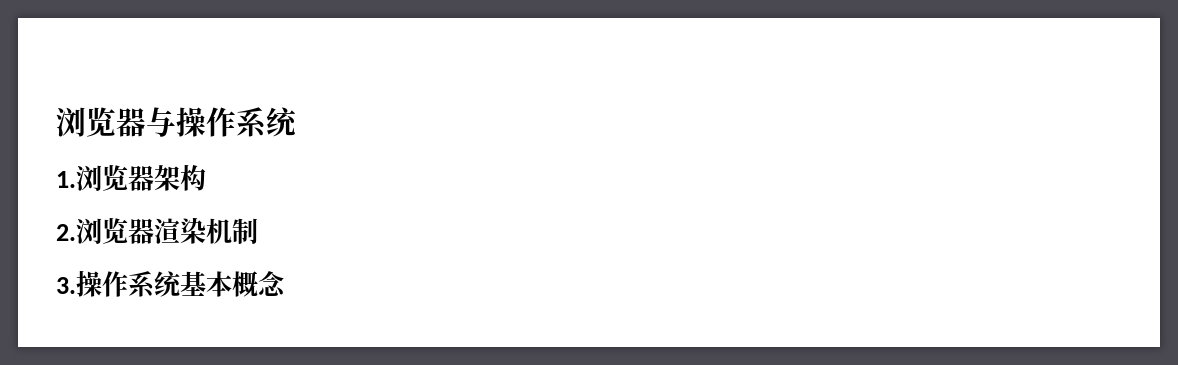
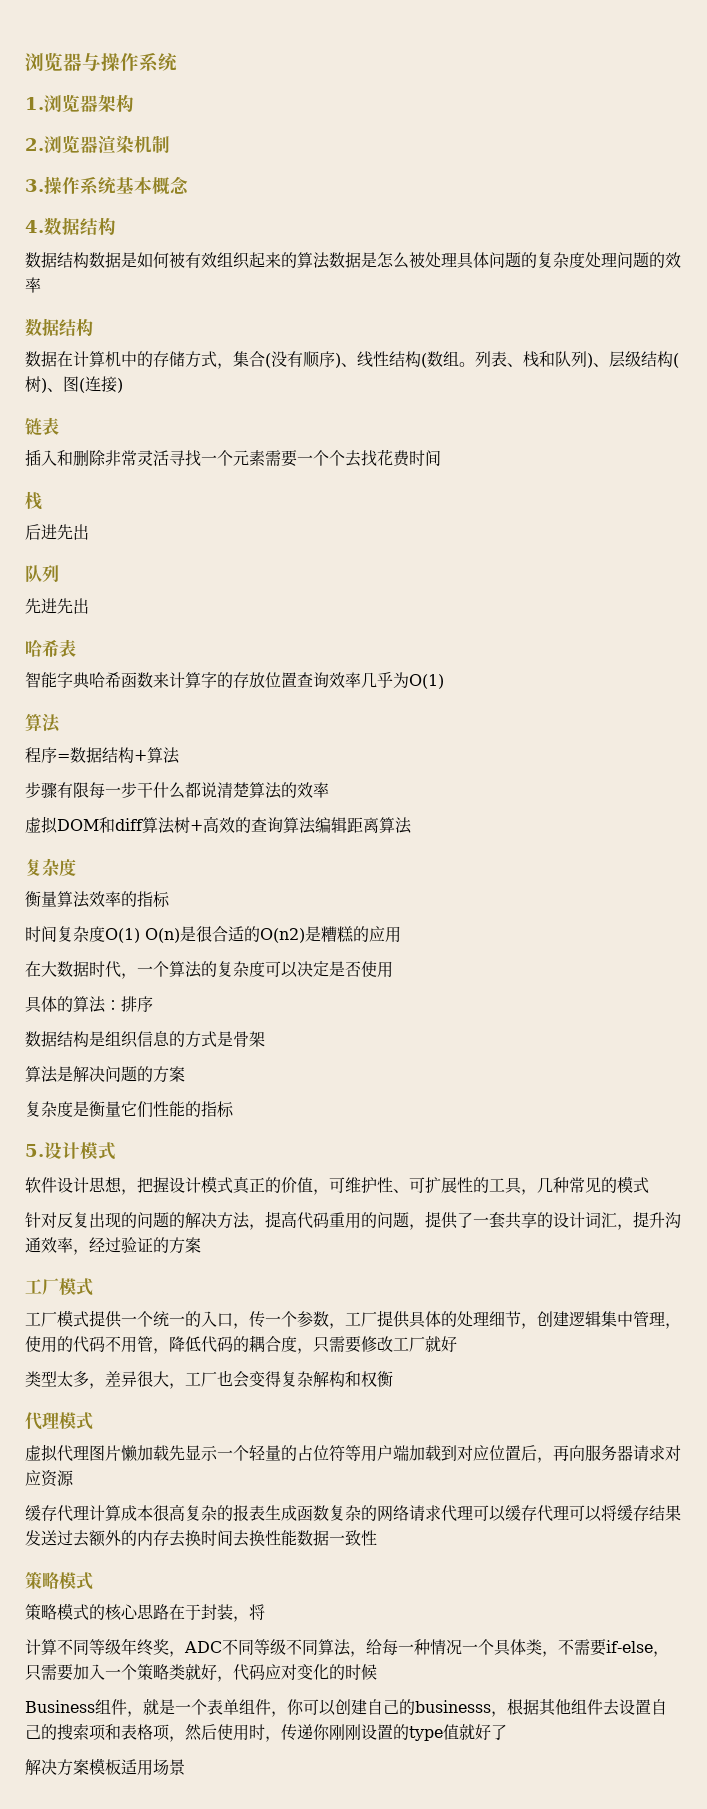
+ 4.数据结构
+ 数据结构数据是如何被有效组织起来的算法数据是怎么被处理具体问题的复杂度处理问题的效率
+ 数据结构
+ 数据在计算机中的存储方式，集合(没有顺序)、线性结构(数组。列表、栈和队列)、层级结构(树)、图(连接)
+ 链表
+ 插入和删除非常灵活寻找一个元素需要一个个去找花费时间
+ 栈
+ 后进先出
+ 队列
+ 先进先出
+ 哈希表
+ 智能字典哈希函数来计算字的存放位置查询效率几乎为O(1)
+ 算法
+ 程序=数据结构+算法
+ 步骤有限每一步干什么都说清楚算法的效率
+ 虚拟DOM和diff算法树+高效的查询算法编辑距离算法
+ 复杂度
+ 衡量算法效率的指标
+ 时间复杂度O(1) O(n)是很合适的O(n2)是糟糕的应用
+ 在大数据时代，一个算法的复杂度可以决定是否使用
+ 具体的算法：排序
+ 数据结构是组织信息的方式是骨架
+ 算法是解决问题的方案
+ 复杂度是衡量它们性能的指标
+ 5.设计模式
+ 软件设计思想，把握设计模式真正的价值，可维护性、可扩展性的工具，几种常见的模式
+ 针对反复出现的问题的解决方法，提高代码重用的问题，提供了一套共享的设计词汇，提升沟通效率，经过验证的方案
+ 工厂模式
+ 工厂模式提供一个统一的入口，传一个参数，工厂提供具体的处理细节，创建逻辑集中管理，使用的代码不用管，降低代码的耦合度，只需要修改工厂就好
+ 类型太多，差异很大，工厂也会变得复杂解构和权衡
+ 代理模式
+ 虚拟代理图片懒加载先显示一个轻量的占位符等用户端加载到对应位置后，再向服务器请求对应资源
+ 缓存代理计算成本很高复杂的报表生成函数复杂的网络请求代理可以缓存代理可以将缓存结果发送过去额外的内存去换时间去换性能数据一致性
+ 策略模式
+ 策略模式的核心思路在于封装，将
+ 计算不同等级年终奖，ADC不同等级不同算法，给每一种情况一个具体类，不需要if-else，只需要加入一个策略类就好，代码应对变化的时候
+ Business组件，就是一个表单组件，你可以创建自己的businesss，根据其他组件去设置自己的搜索项和表格项，然后使用时，传递你刚刚设置的type值就好了
+ 解决方案模板适用场景

